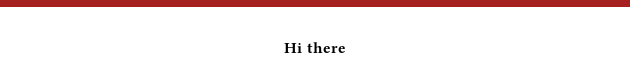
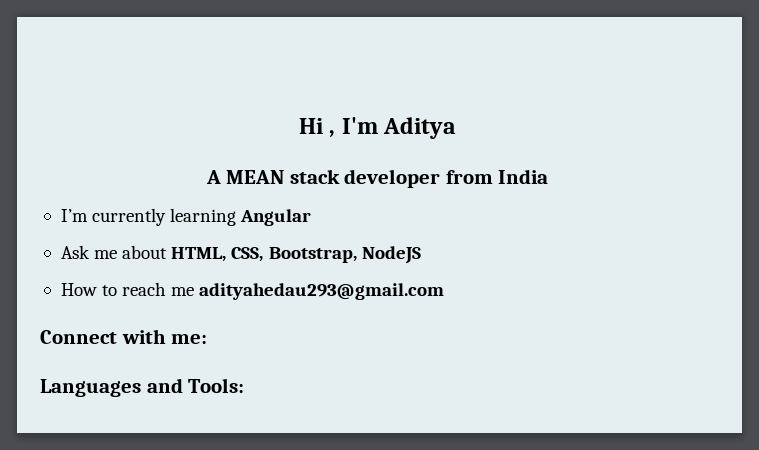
- Hi there
+ Hi , I'm Aditya
+ A MEAN stack developer from India
+ I’m currently learning Angular
+ Ask me about HTML, CSS, Bootstrap, NodeJS
+ How to reach me adityahedau293@gmail.com
+ Connect with me:
+ Languages and Tools:

